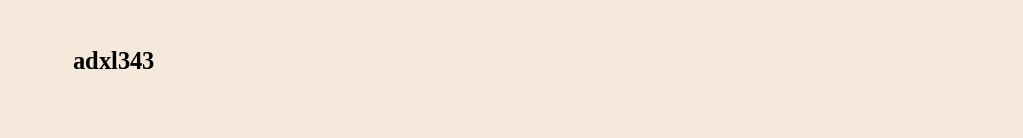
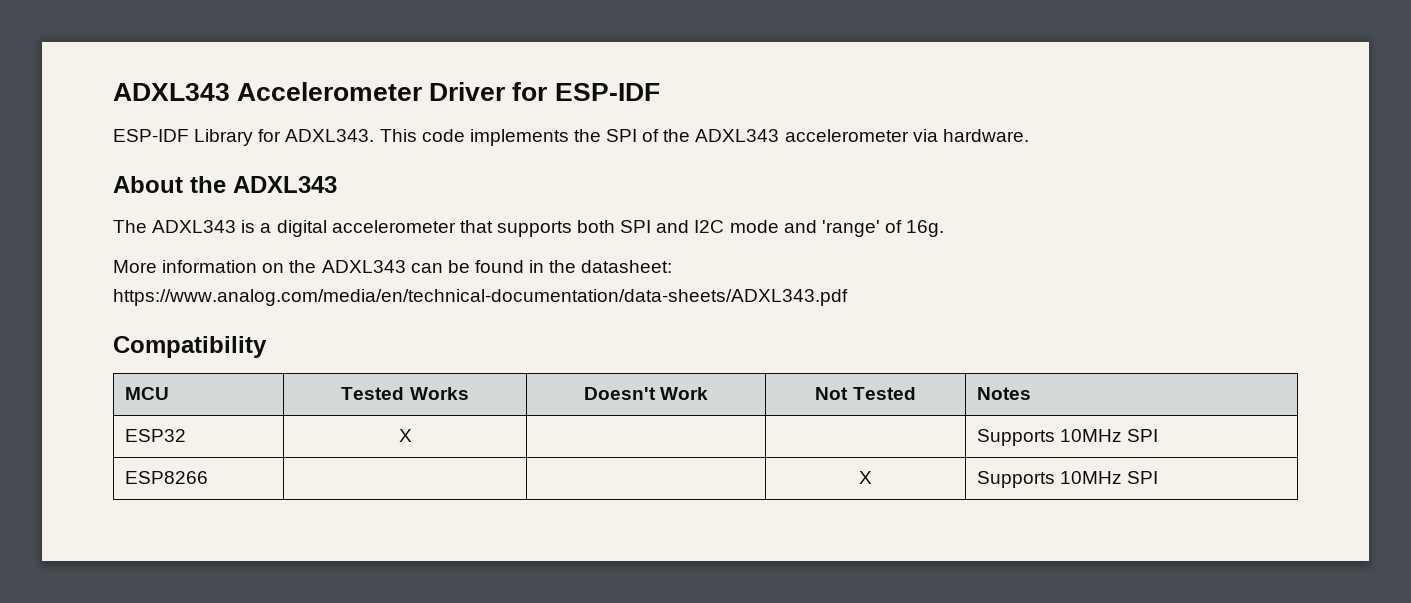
- adxl343
+ ADXL343 Accelerometer Driver for ESP-IDF
+ ESP-IDF Library for ADXL343. This code implements the SPI of the ADXL343 accelerometer via hardware.
+ About the ADXL343
+ The ADXL343 is a digital accelerometer that supports both SPI and I2C mode and 'range' of 16g.
+ More information on the ADXL343 can be found in the datasheet: https://www.analog.com/media/en/technical-documentation/data-sheets/ADXL343.pdf
+ Compatibility
+ MCU | Tested Works | Doesn't Work | Not Tested | Notes
+ ESP32 | X | | | Supports 10MHz SPI
+ ESP8266 | | | X | Supports 10MHz SPI

